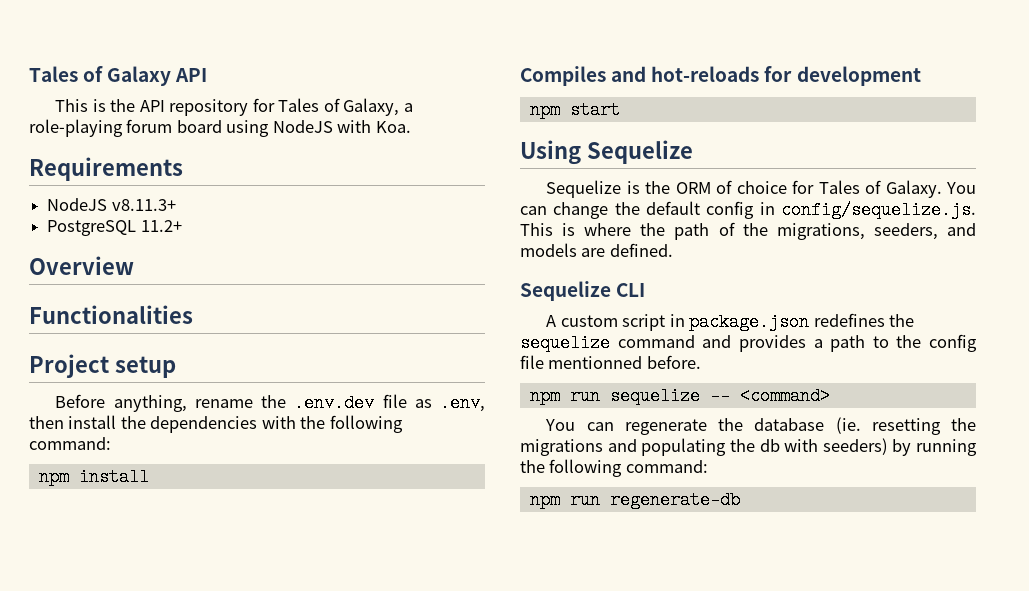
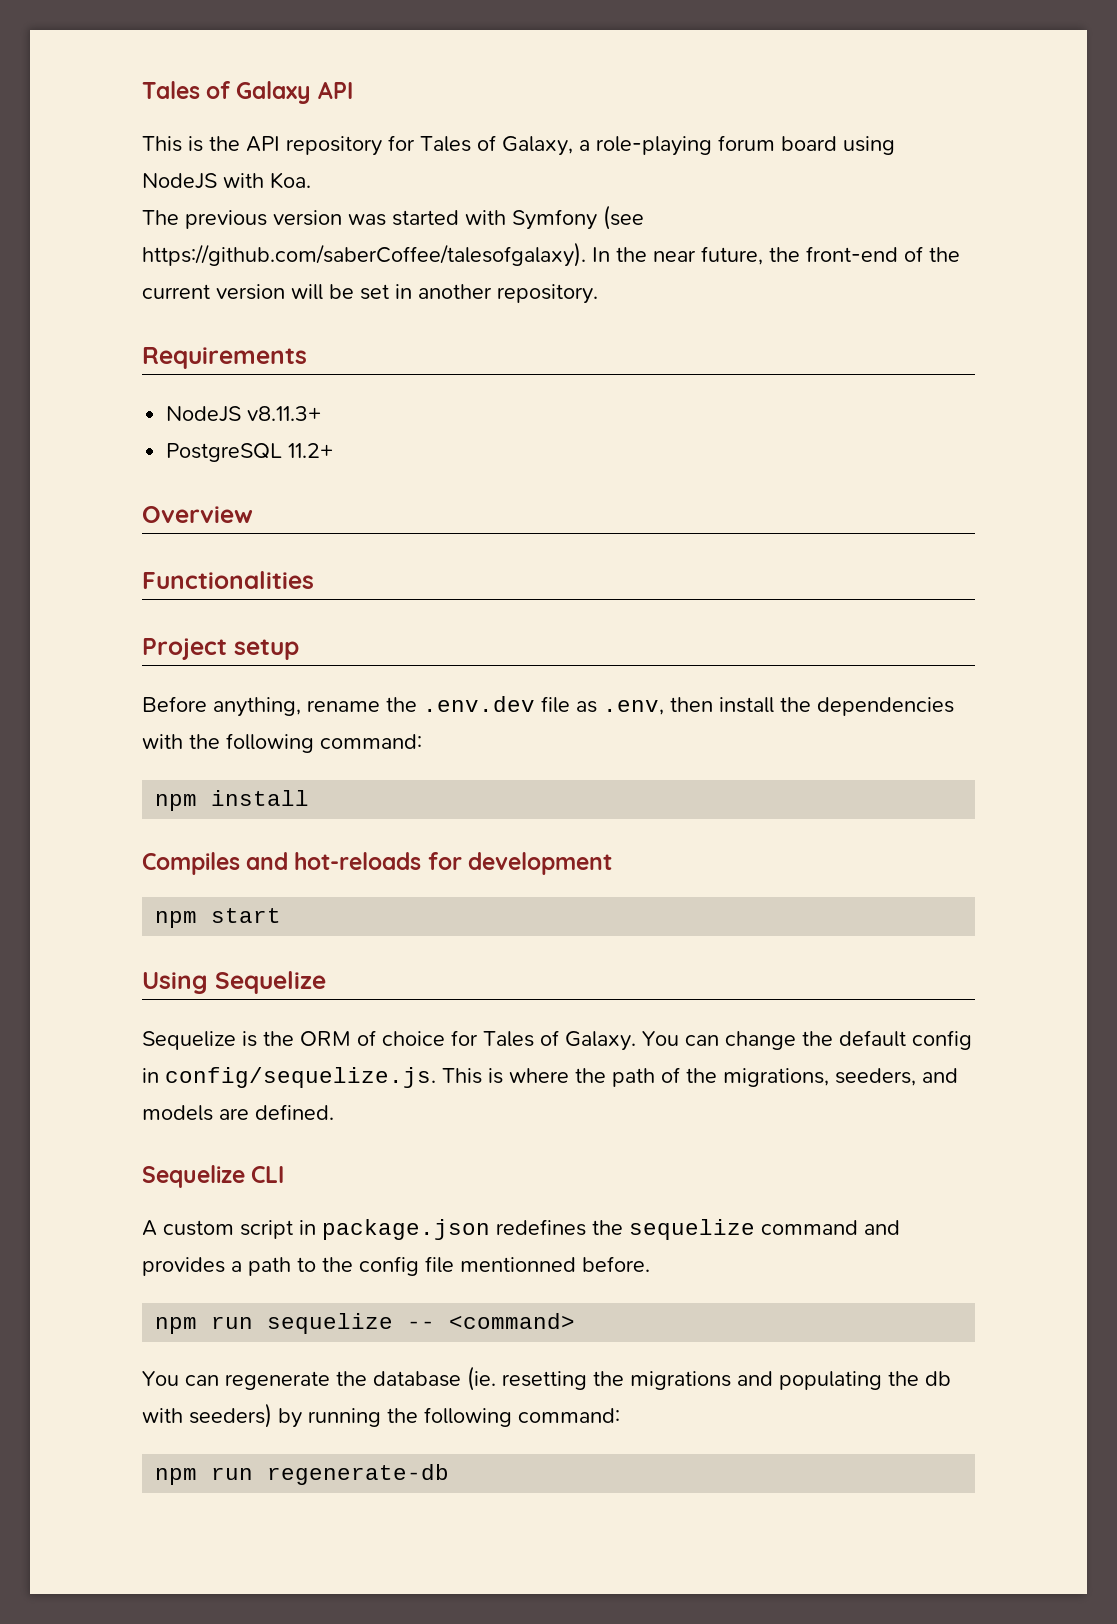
+ The previous version was started with Symfony (see https://github.com/saberCoffee/talesofgalaxy). In the near future, the front-end of the current version will be set in another repository.

